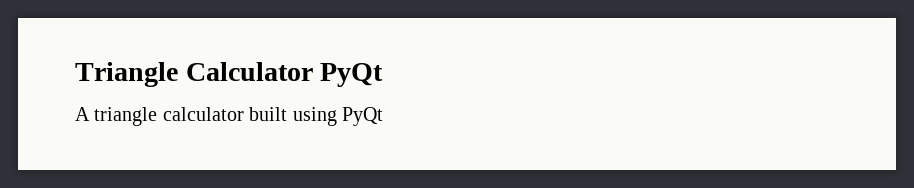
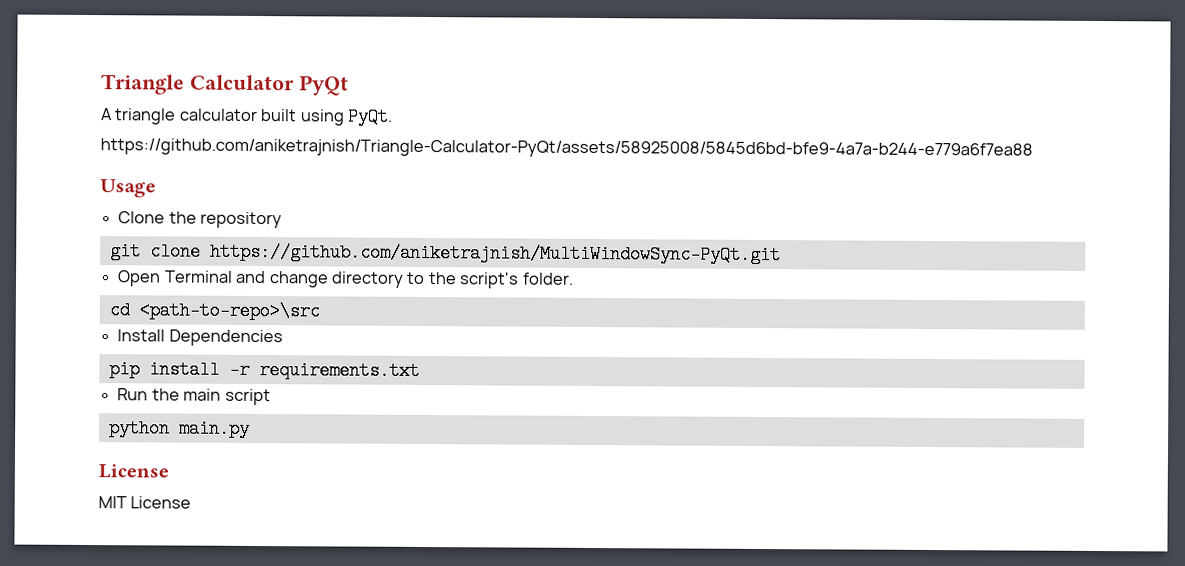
- A triangle calculator built using PyQt
+ A triangle calculator built using PyQt.
+ https://github.com/aniketrajnish/Triangle-Calculator-PyQt/assets/58925008/5845d6bd-bfe9-4a7a-b244-e779a6f7ea88
+ Usage
+ Clone the repository
+ git clone https://github.com/aniketrajnish/MultiWindowSync-PyQt.git
+ Open Terminal and change directory to the script's folder.
+ cd <path-to-repo>\src
+ Install Dependencies
+ pip install -r requirements.txt
+ Run the main script
+ python main.py
+ License
+ MIT License

